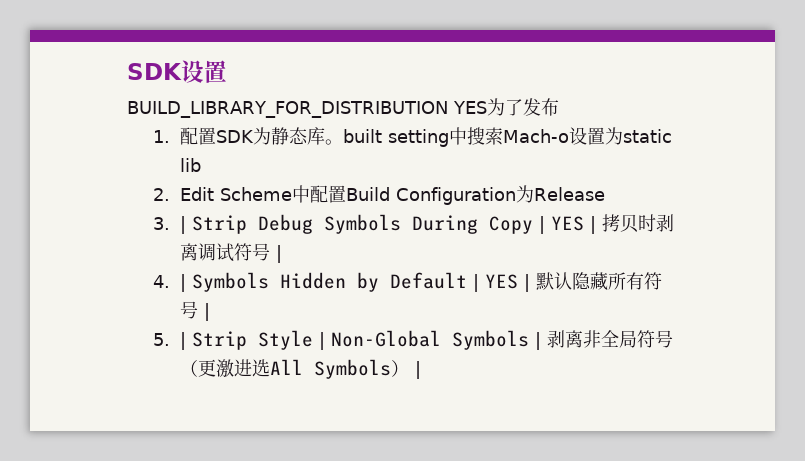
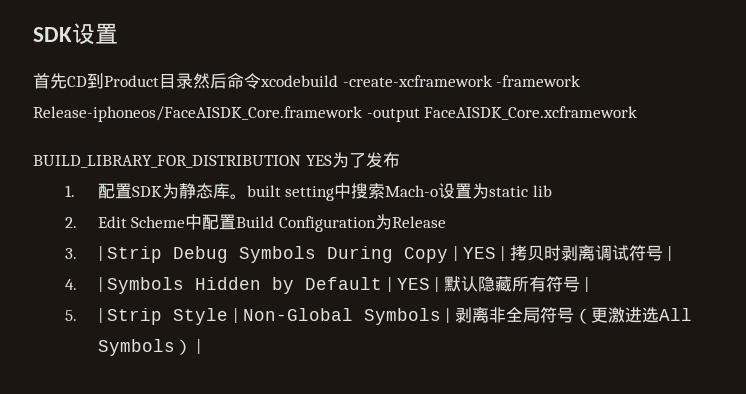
+ 首先CD到Product目录然后命令xcodebuild -create-xcframework -framework Release-iphoneos/FaceAISDK_Core.framework -output FaceAISDK_Core.xcframework

